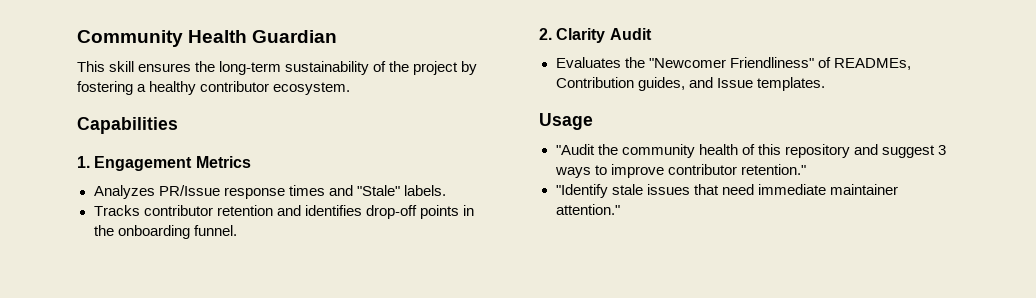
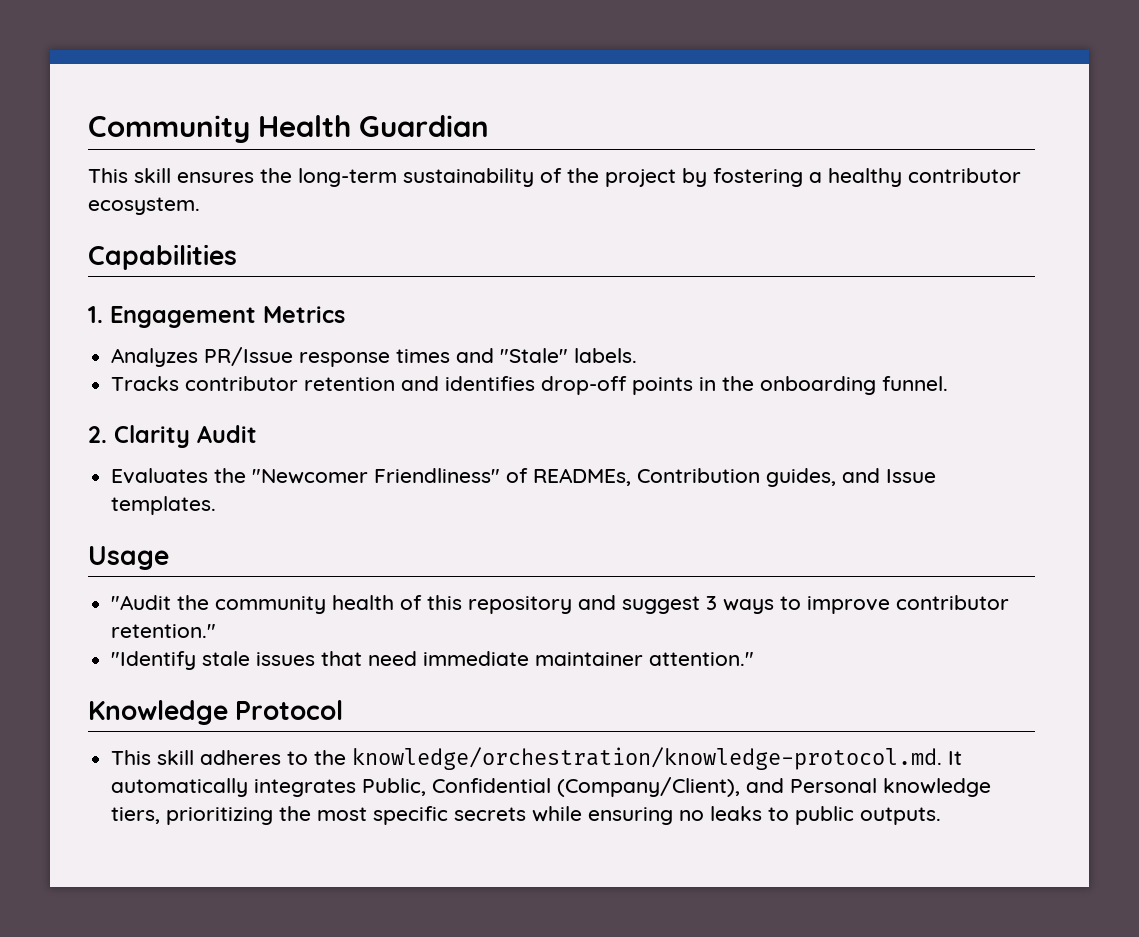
+ Knowledge Protocol
+ This skill adheres to the knowledge/orchestration/knowledge-protocol.md. It automatically integrates Public, Confidential (Company/Client), and Personal knowledge tiers, prioritizing the most specific secrets while ensuring no leaks to public outputs.

